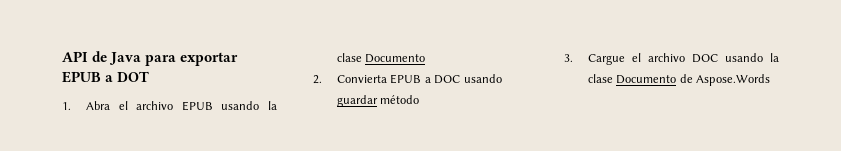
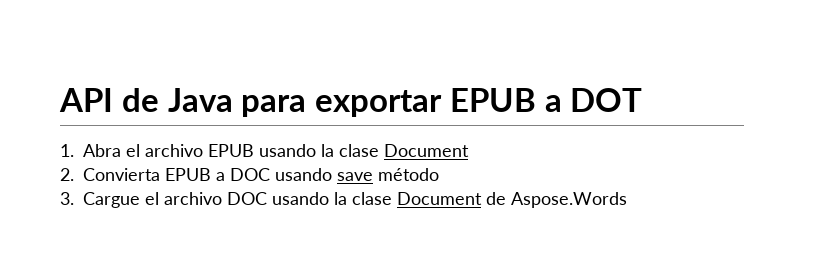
- 1. Abra el archivo EPUB usando la clase Documento
+ 1. Abra el archivo EPUB usando la clase Document
- 2. Convierta EPUB a DOC usando guardar método
+ 2. Convierta EPUB a DOC usando save método
- 3. Cargue el archivo DOC usando la clase Documento de Aspose.Words
+ 3. Cargue el archivo DOC usando la clase Document de Aspose.Words

